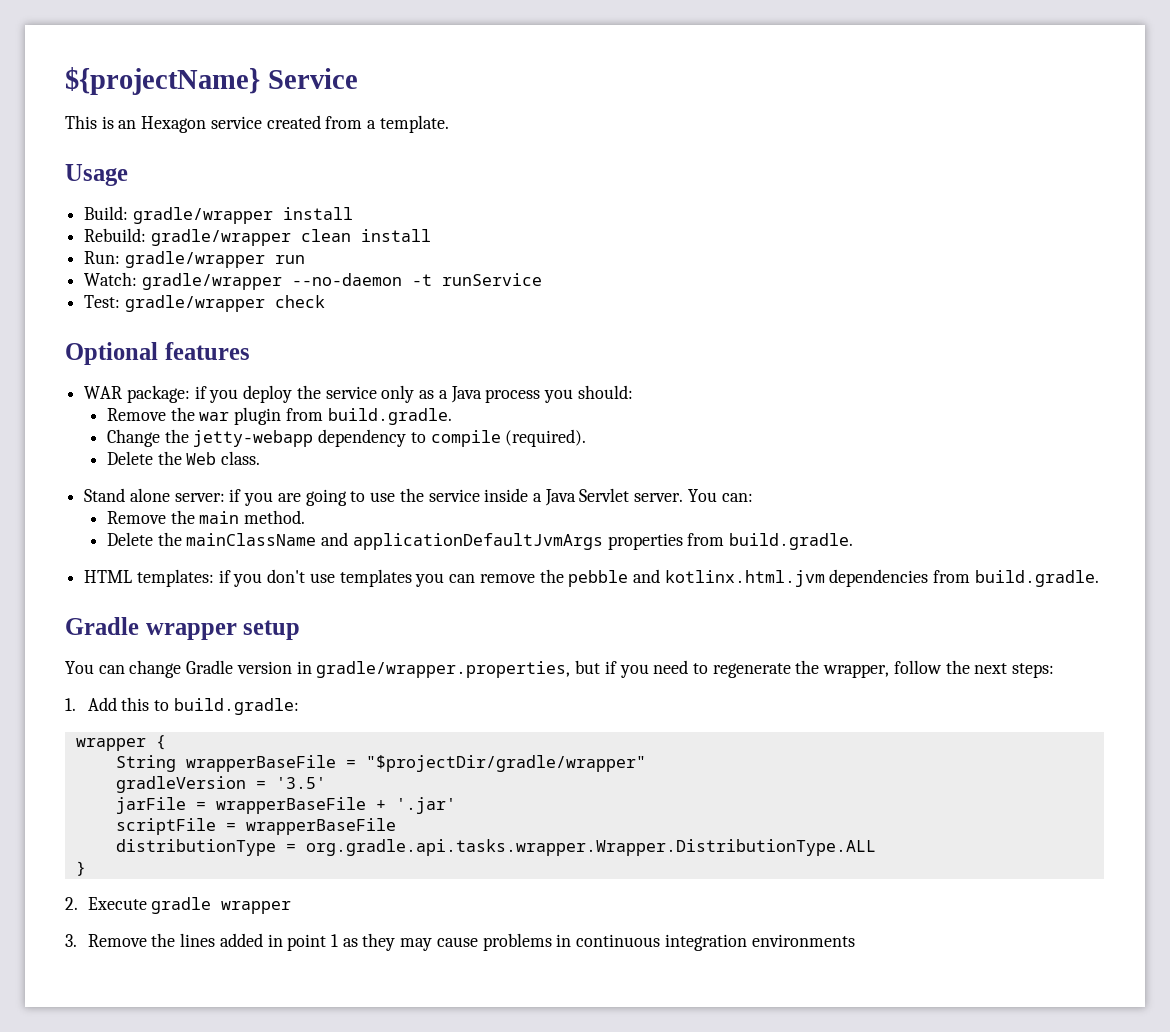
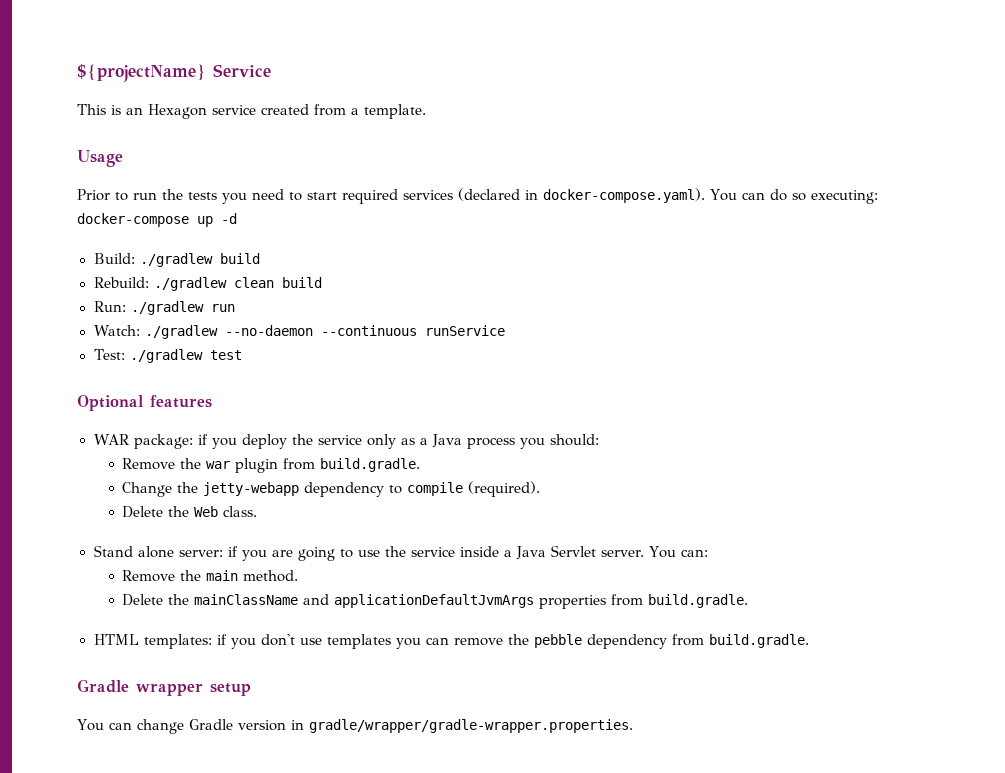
+ Prior to run the tests you need to start required services (declared in docker-compose.yaml). You can do so executing: docker-compose up -d
- Build: gradle/wrapper install
+ Build: ./gradlew build
- Rebuild: gradle/wrapper clean install
+ Rebuild: ./gradlew clean build
- Run: gradle/wrapper run
+ Run: ./gradlew run
- Watch: gradle/wrapper --no-daemon -t runService
+ Watch: ./gradlew --no-daemon --continuous runService
- Test: gradle/wrapper check
+ Test: ./gradlew test
- HTML templates: if you don't use templates you can remove the pebble and kotlinx.html.jvm dependencies from build.gradle.
+ HTML templates: if you don't use templates you can remove the pebble dependency from build.gradle.
- You can change Gradle version in gradle/wrapper.properties, but if you need to regenerate the wrapper, follow the next steps:
- 1. Add this to build.gradle:
- wrapper {
- String wrapperBaseFile = "$projectDir/gradle/wrapper"
- gradleVersion = '3.5'
- jarFile = wrapperBaseFile + '.jar'
- scriptFile = wrapperBaseFile
- distributionType = org.gradle.api.tasks.wrapper.Wrapper.DistributionType.ALL
- }
- 2. Execute gradle wrapper
- 3. Remove the lines added in point 1 as they may cause problems in continuous integration environments
+ You can change Gradle version in gradle/wrapper/gradle-wrapper.properties.

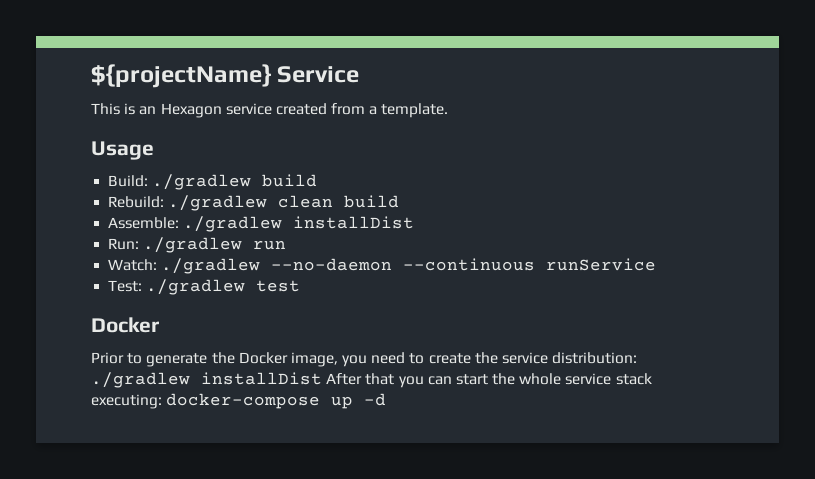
- Prior to run the tests you need to start required services (declared in docker-compose.yaml). You can do so executing: docker-compose up -d
+ Assemble: ./gradlew installDist
  Test: ./gradlew test
- Optional features
- WAR package: if you deploy the service only as a Java process you should:
- Remove the war plugin from build.gradle.
- Change the jetty-webapp dependency to compile (required).
- Delete the Web class.
- Stand alone server: if you are going to use the service inside a Java Servlet server. You can:
- Remove the main method.
- Delete the mainClassName and applicationDefaultJvmArgs properties from build.gradle.
- HTML templates: if you don't use templates you can remove the pebble dependency from build.gradle.
- Gradle wrapper setup
- You can change Gradle version in gradle/wrapper/gradle-wrapper.properties.
+ Docker
+ Prior to generate the Docker image, you need to create the service distribution: ./gradlew installDist After that you can start the whole service stack executing: docker-compose up -d

